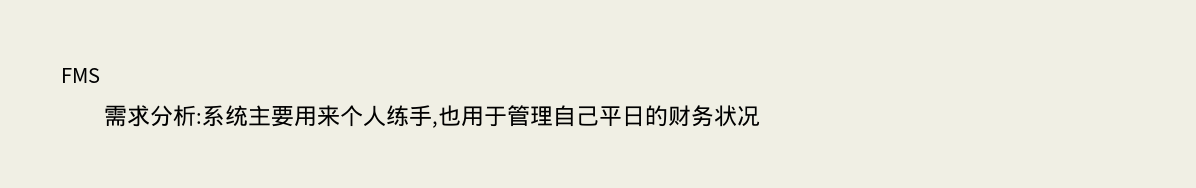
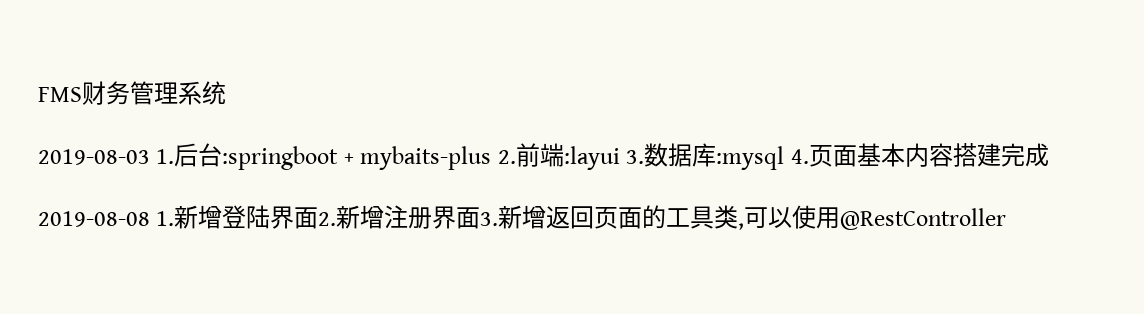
- FMS
- 需求分析:系统主要用来个人练手,也用于管理自己平日的财务状况
+ FMS财务管理系统
+ 2019-08-03 1.后台:springboot + mybaits-plus 2.前端:layui 3.数据库:mysql 4.页面基本内容搭建完成
+ 2019-08-08 1.新增登陆界面2.新增注册界面3.新增返回页面的工具类,可以使用@RestController

